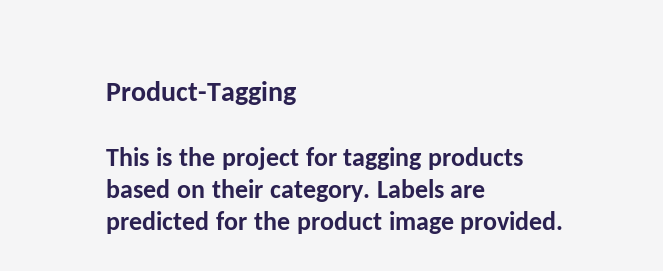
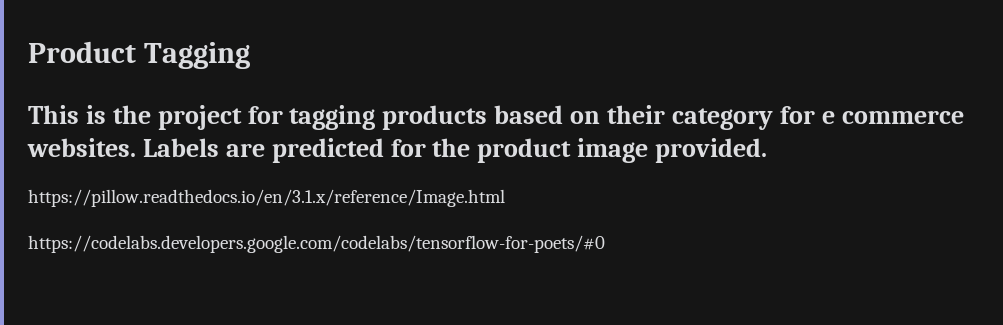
- Product-Tagging
+ Product Tagging
- This is the project for tagging products based on their category.
+ This is the project for tagging products based on their category for e commerce websites.
+ https://pillow.readthedocs.io/en/3.1.x/reference/Image.html
+ https://codelabs.developers.google.com/codelabs/tensorflow-for-poets/#0

